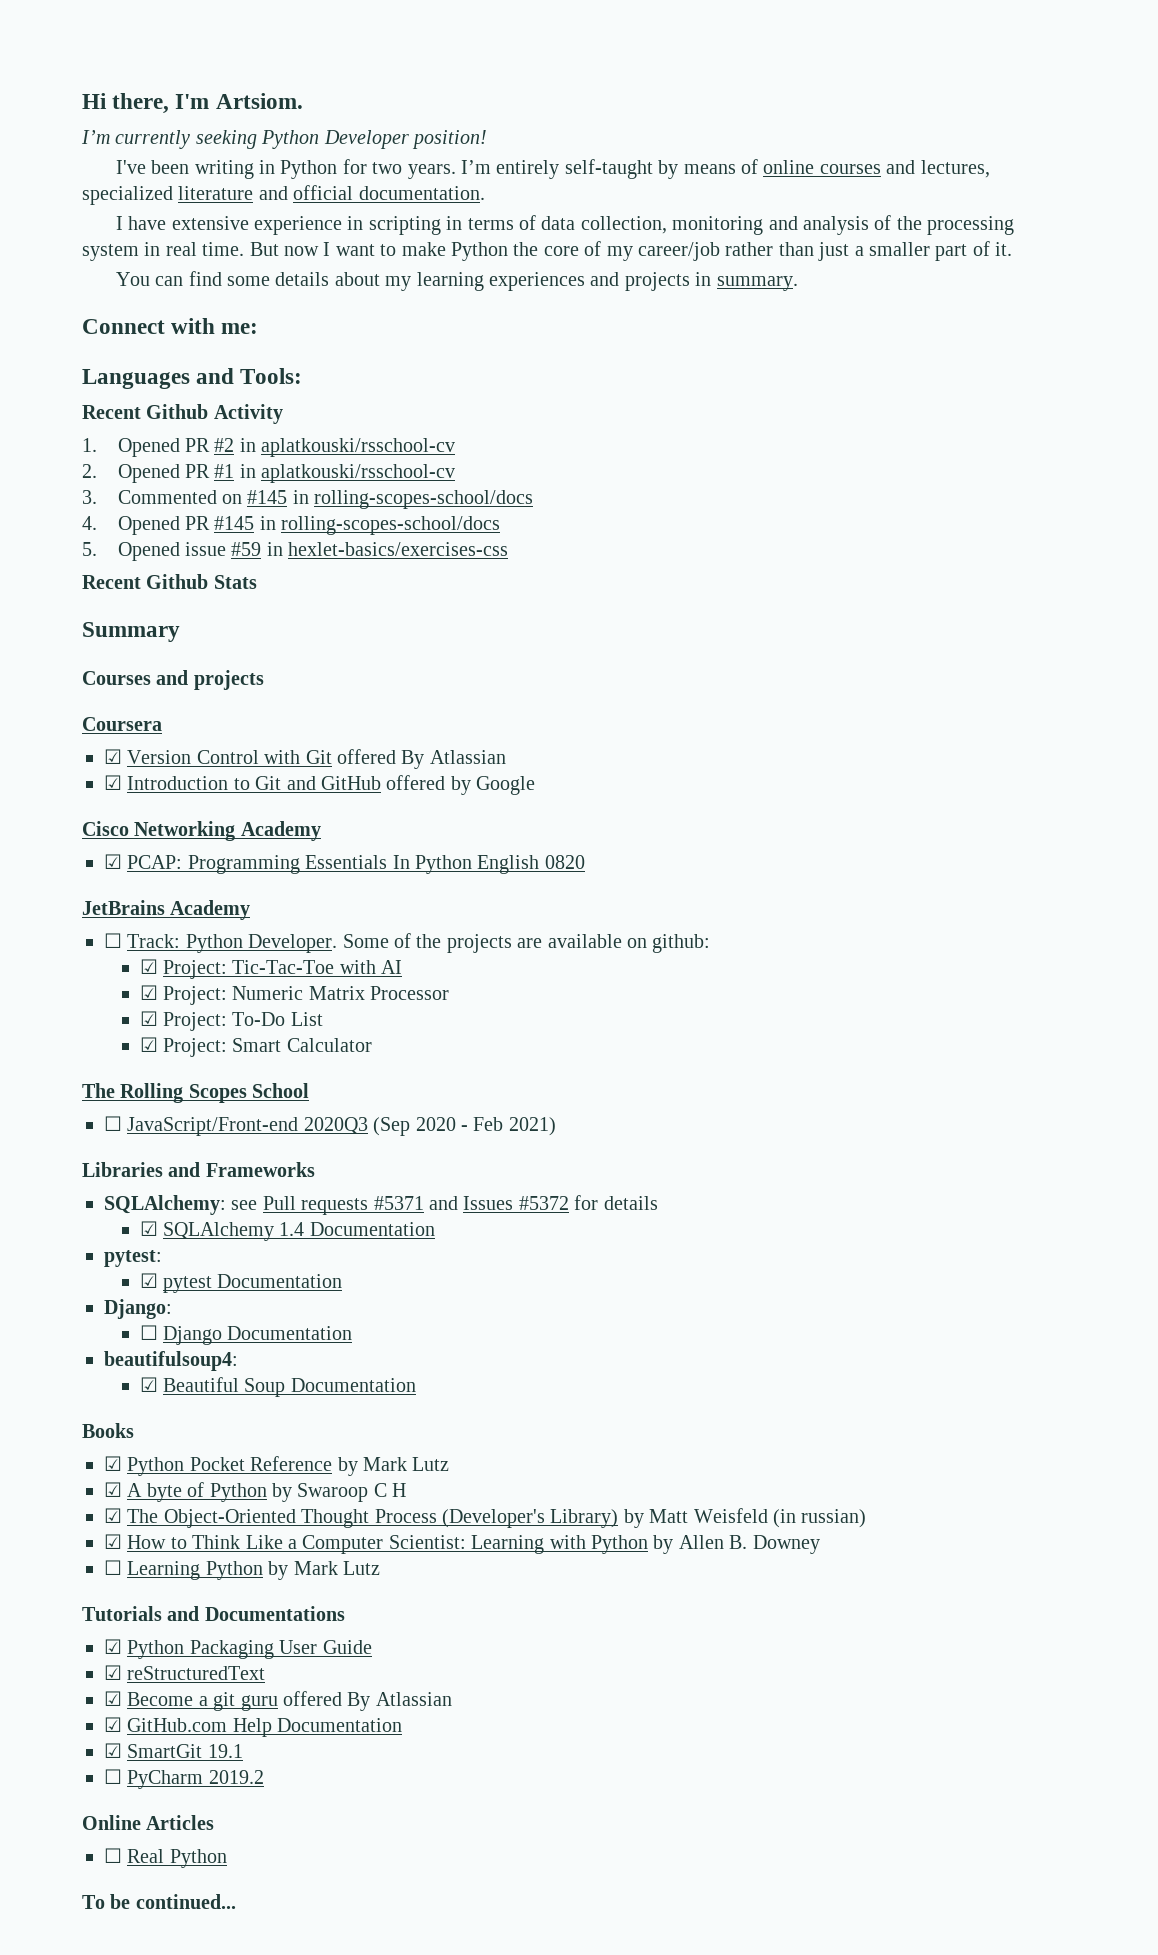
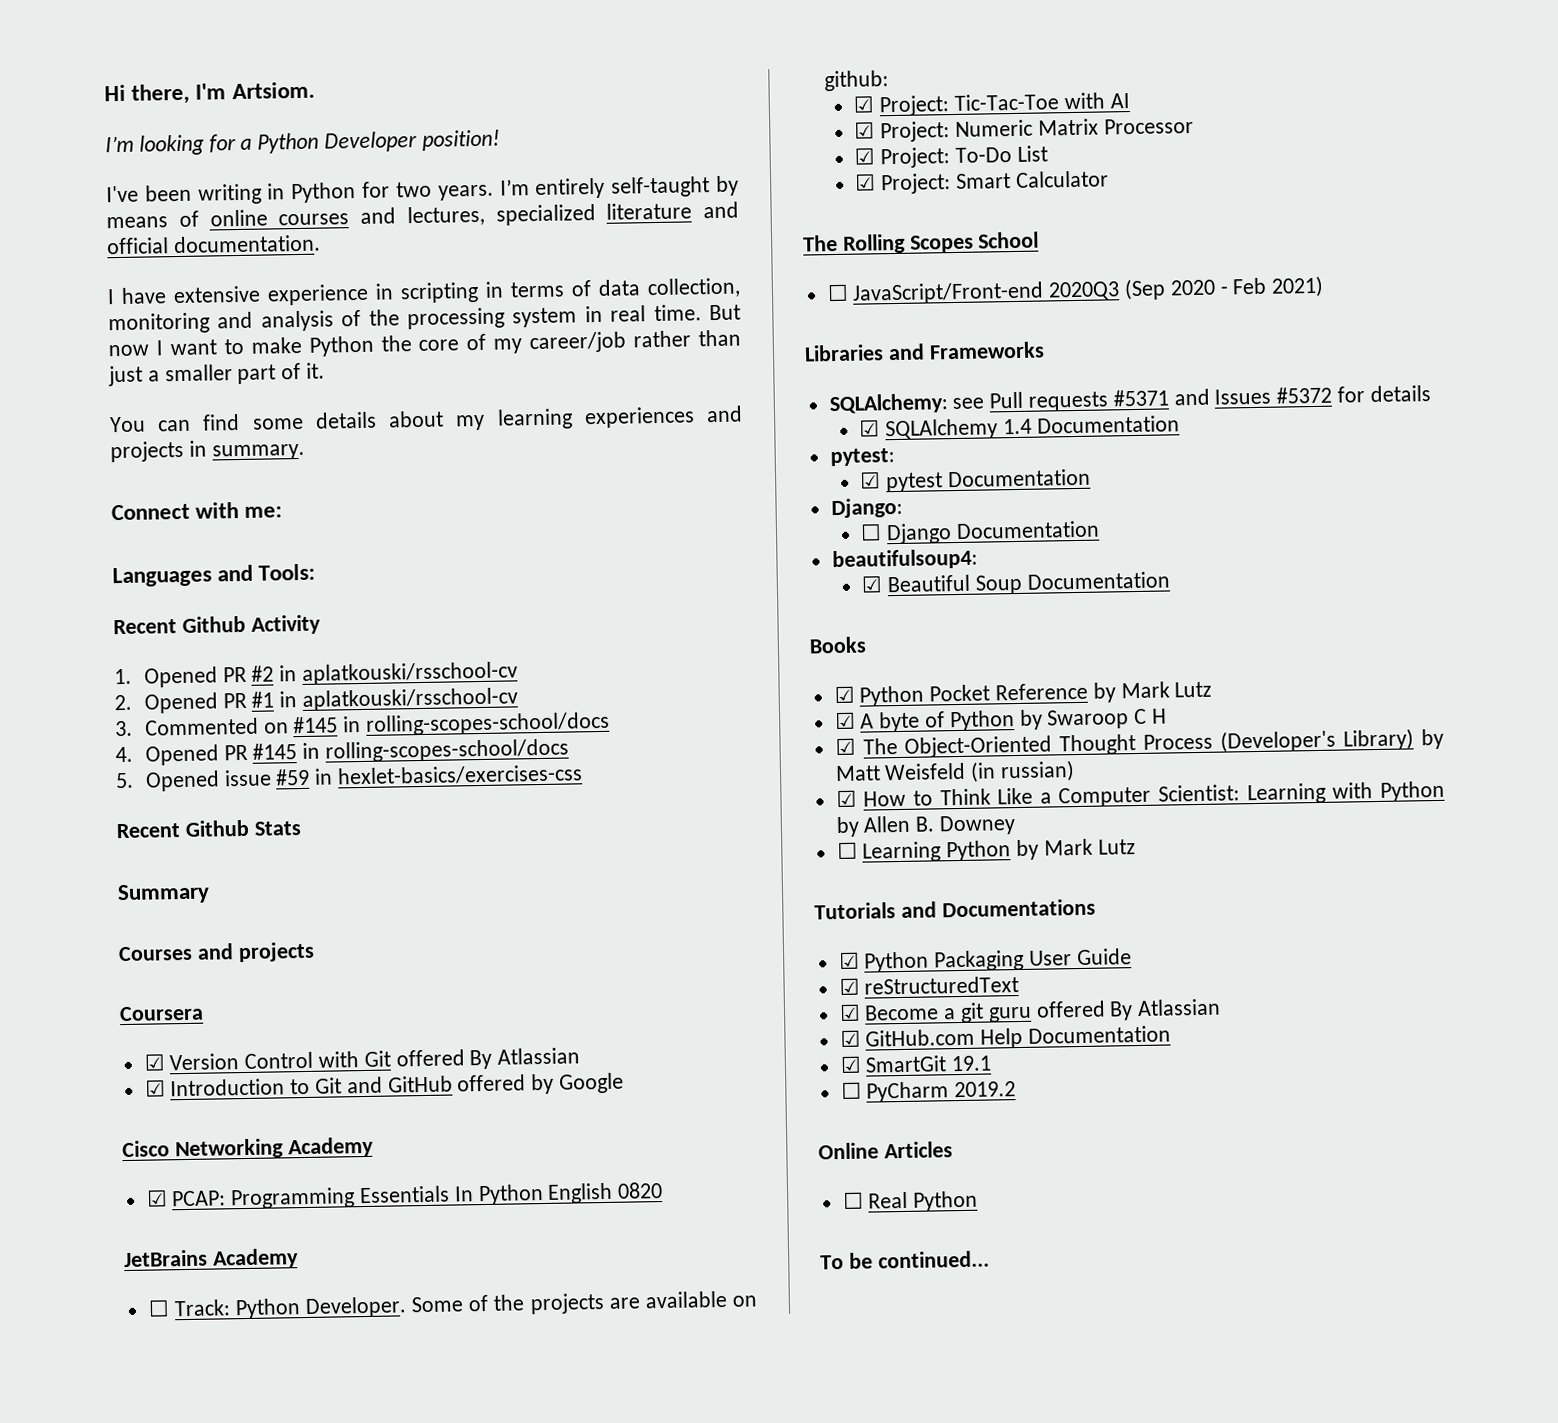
- I’m currently seeking Python Developer position!
+ I’m looking for a Python Developer position!

